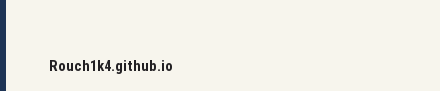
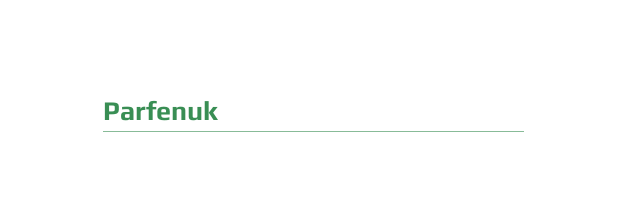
- Rouch1k4.github.io
+ Parfenuk

